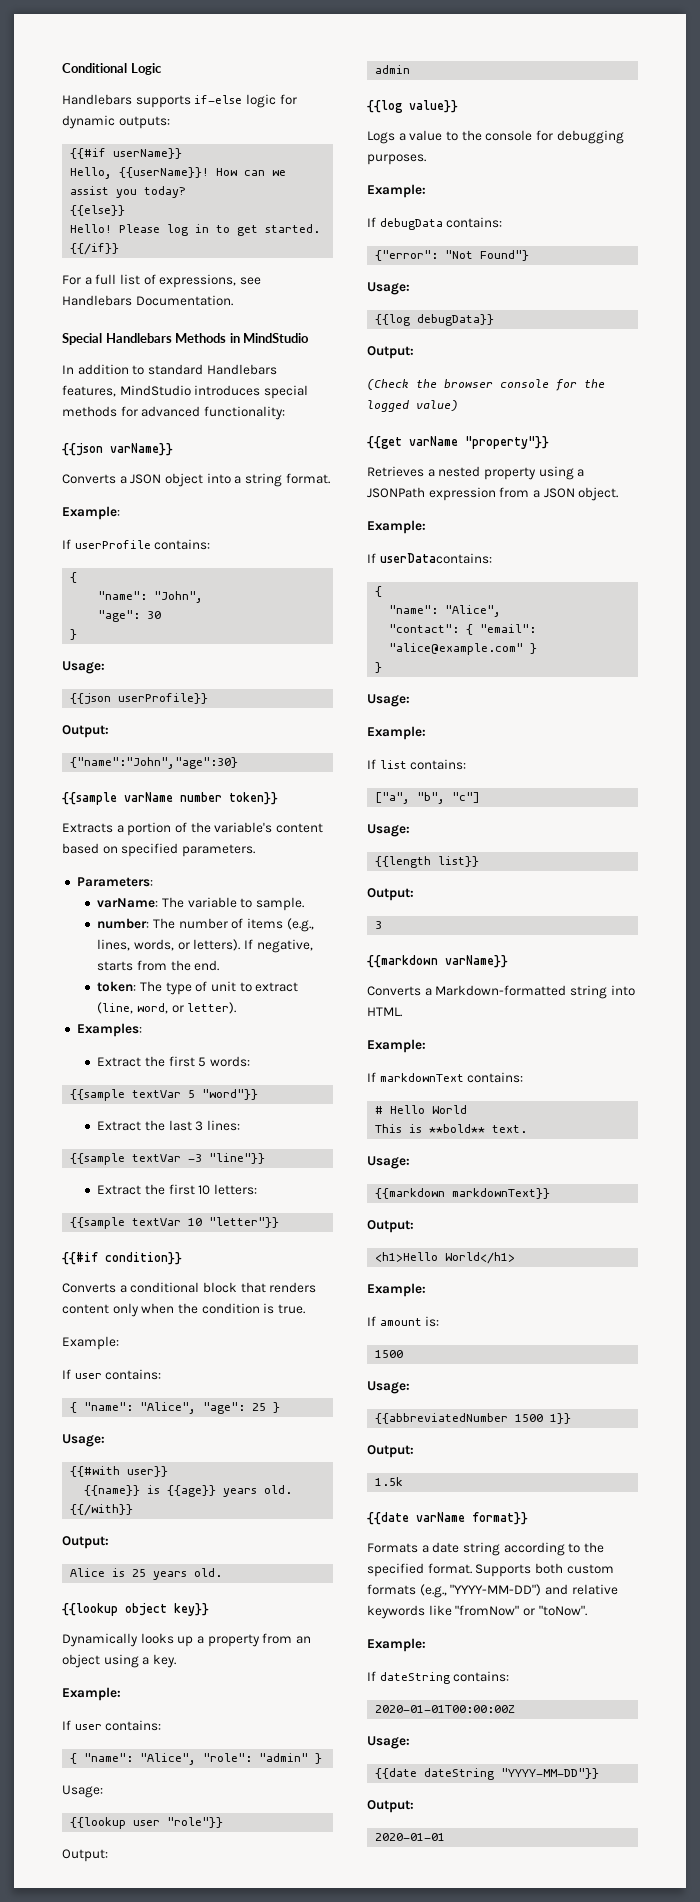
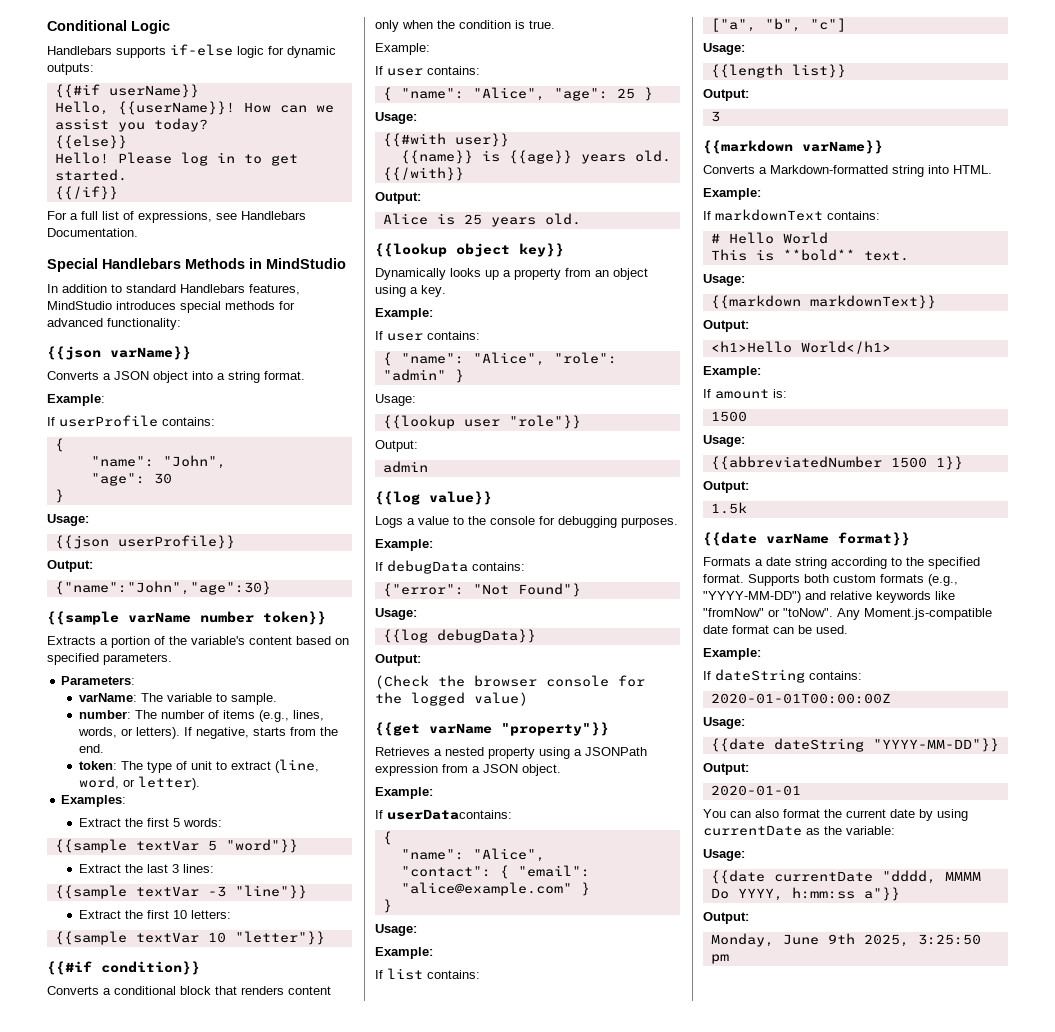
+ Any Moment.js-compatible date format can be used.
+ You can also format the current date by using currentDate as the variable:
+ Usage:
+ {{date currentDate "dddd, MMMM Do YYYY, h:mm:ss a"}}
+ Output:
+ Monday, June 9th 2025, 3:25:50 pm

